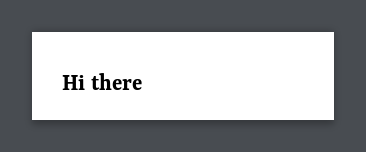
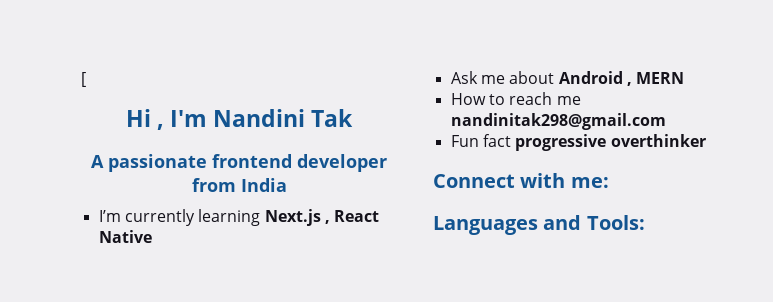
- Hi there
+ [
+ Hi , I'm Nandini Tak
+ A passionate frontend developer from India
+ I’m currently learning Next.js , React Native
+ Ask me about Android , MERN
+ How to reach me nandinitak298@gmail.com
+ Fun fact progressive overthinker
+ Connect with me:
+ Languages and Tools:

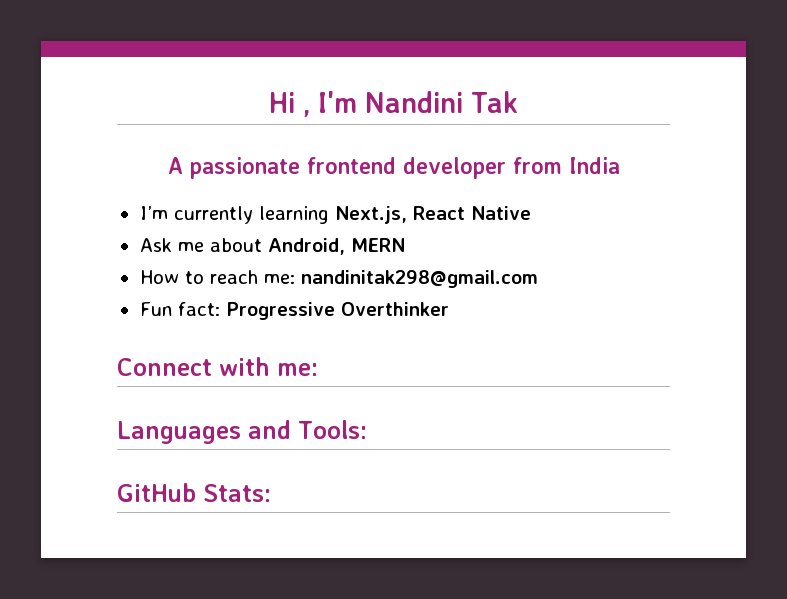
- [
- I’m currently learning Next.js , React Native
+ I’m currently learning Next.js, React Native
- Ask me about Android , MERN
+ Ask me about Android, MERN
- How to reach me nandinitak298@gmail.com
+ How to reach me: nandinitak298@gmail.com
- Fun fact progressive overthinker
+ Fun fact: Progressive Overthinker
+ GitHub Stats:

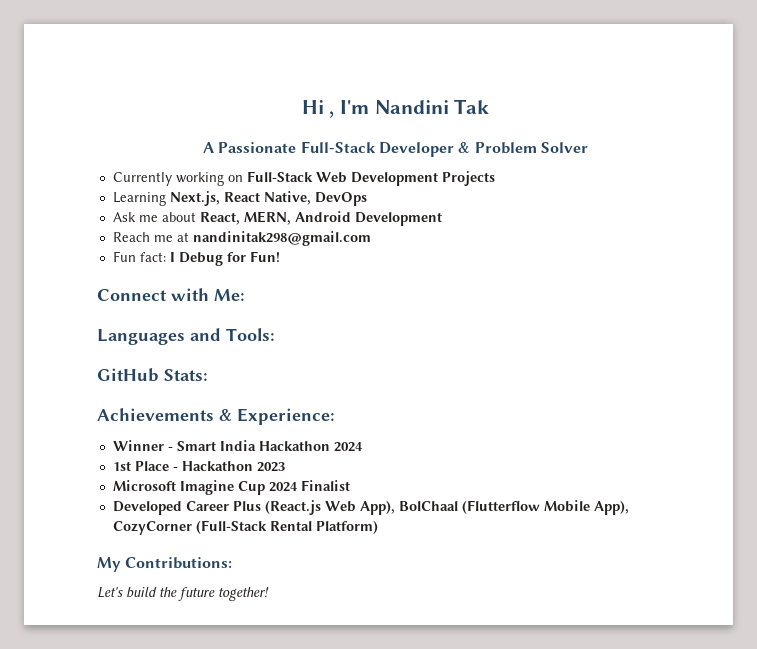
- A passionate frontend developer from India
- I’m currently learning Next.js, React Native
- Ask me about Android, MERN
- How to reach me: nandinitak298@gmail.com
+ A Passionate Full-Stack Developer & Problem Solver
+ Currently working on Full-Stack Web Development Projects
+ Learning Next.js, React Native, DevOps
+ Ask me about React, MERN, Android Development
+ Reach me at nandinitak298@gmail.com
- Fun fact: Progressive Overthinker
+ Fun fact: I Debug for Fun!
- Connect with me:
+ Connect with Me:
+ Achievements & Experience:
+ Winner - Smart India Hackathon 2024
+ 1st Place - Hackathon 2023
+ Microsoft Imagine Cup 2024 Finalist
+ Developed Career Plus (React.js Web App), BolChaal (Flutterflow Mobile App), CozyCorner (Full-Stack Rental Platform)
+ My Contributions:
+ Let's build the future together!

